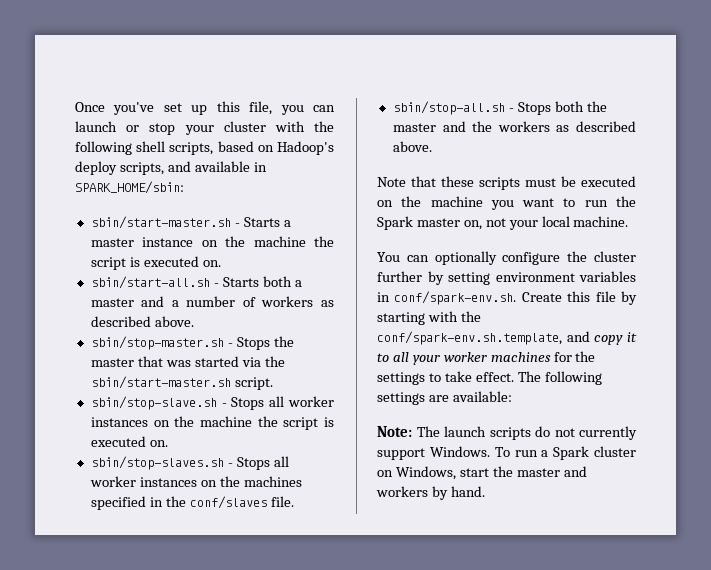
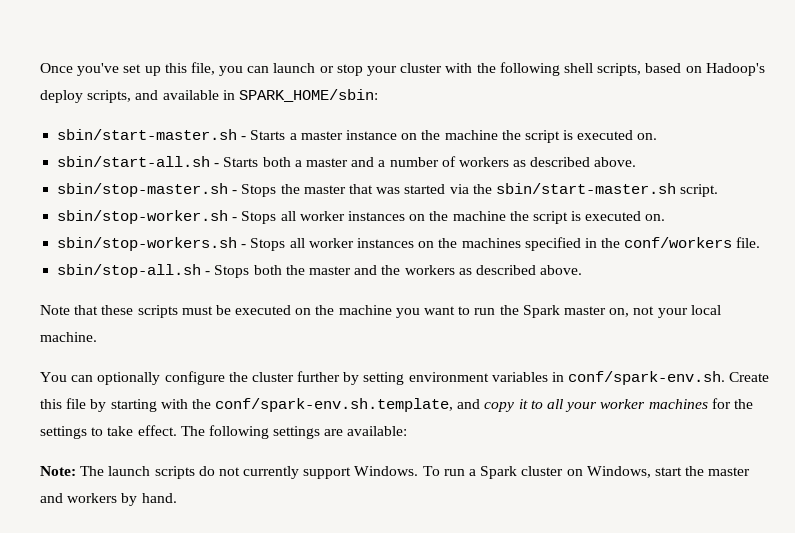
- sbin/stop-slave.sh - Stops all worker instances on the machine the script is executed on.
+ sbin/stop-worker.sh - Stops all worker instances on the machine the script is executed on.
- sbin/stop-slaves.sh - Stops all worker instances on the machines specified in the conf/slaves file.
+ sbin/stop-workers.sh - Stops all worker instances on the machines specified in the conf/workers file.

